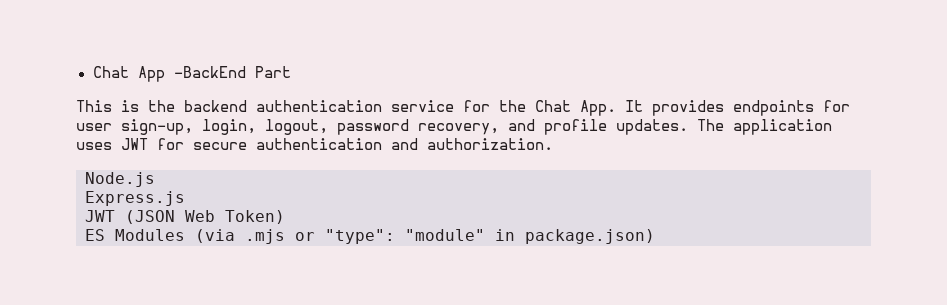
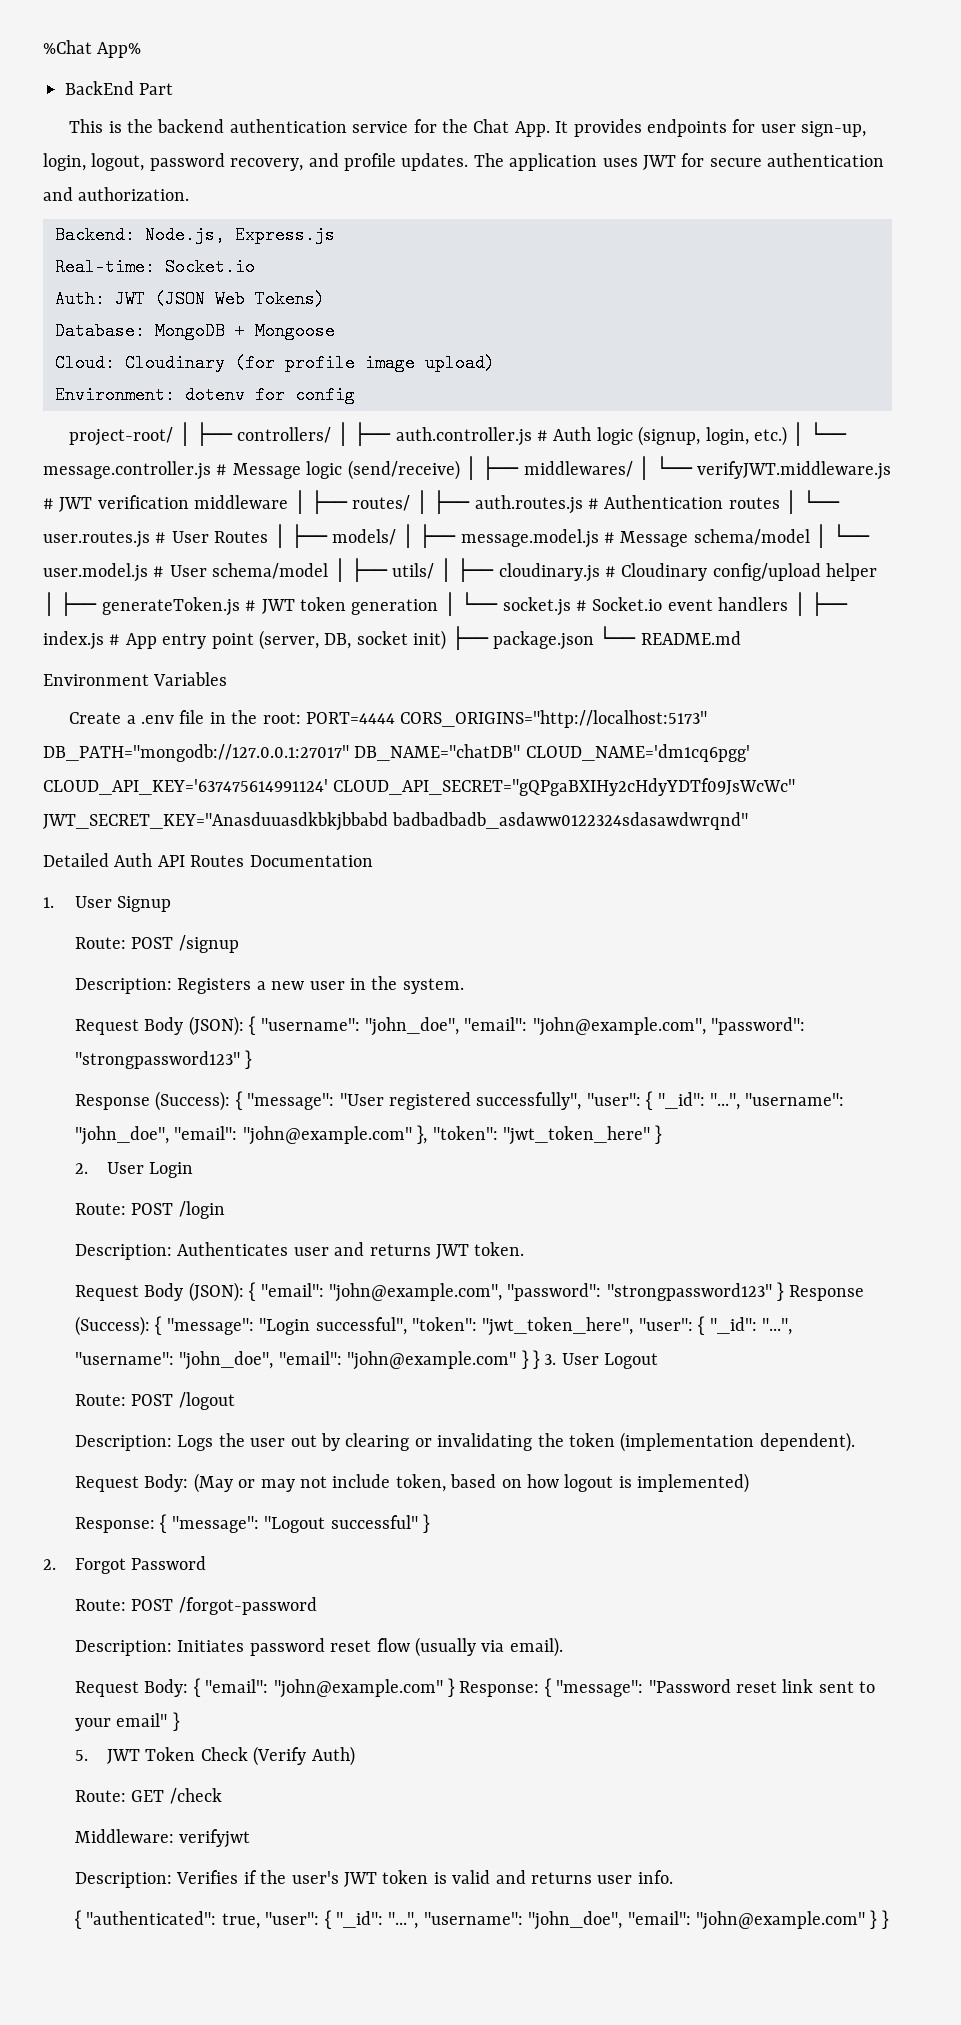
- Chat App -BackEnd Part
+ %Chat App%
+ BackEnd Part
- Node.js
- Express.js
+ Backend: Node.js, Express.js
- JWT (JSON Web Token)
- ES Modules (via .mjs or "type": "module" in package.json)
+ Real-time: Socket.io
+ Auth: JWT (JSON Web Tokens)
+ Database: MongoDB + Mongoose
+ Cloud: Cloudinary (for profile image upload)
+ Environment: dotenv for config
+ project-root/ │ ├── controllers/ │ ├── auth.controller.js # Auth logic (signup, login, etc.) │ └── message.controller.js # Message logic (send/receive) │ ├── middlewares/ │ └── verifyJWT.middleware.js # JWT verification middleware │ ├── routes/ │ ├── auth.routes.js # Authentication routes │ └── user.routes.js # User Routes │ ├── models/ │ ├── message.model.js # Message schema/model │ └── user.model.js # User schema/model │ ├── utils/ │ ├── cloudinary.js # Cloudinary config/upload helper │ ├── generateToken.js # JWT token generation │ └── socket.js # Socket.io event handlers │ ├── index.js # App entry point (server, DB, socket init) ├── package.json └── README.md
+ Environment Variables
+ Create a .env file in the root: PORT=4444 CORS_ORIGINS="http://localhost:5173" DB_PATH="mongodb://127.0.0.1:27017" DB_NAME="chatDB" CLOUD_NAME='dm1cq6pgg' CLOUD_API_KEY='637475614991124' CLOUD_API_SECRET="gQPgaBXIHy2cHdyYDTf09JsWcWc" JWT_SECRET_KEY="Anasduuasdkbkjbbabd badbadbadb_asdaww0122324sdasawdwrqnd"
+ Detailed Auth API Routes Documentation
+ 1. User Signup
+ Route: POST /signup
+ Description: Registers a new user in the system.
+ Request Body (JSON): { "username": "john_doe", "email": "john@example.com", "password": "strongpassword123" }
+ Response (Success): { "message": "User registered successfully", "user": { "_id": "...", "username": "john_doe", "email": "john@example.com" }, "token": "jwt_token_here" }
+ 2. User Login
+ Route: POST /login
+ Description: Authenticates user and returns JWT token.
+ Request Body (JSON): { "email": "john@example.com", "password": "strongpassword123" } Response (Success): { "message": "Login successful", "token": "jwt_token_here", "user": { "_id": "...", "username": "john_doe", "email": "john@example.com" } } 3. User Logout
+ Route: POST /logout
+ Description: Logs the user out by clearing or invalidating the token (implementation dependent).
+ Request Body: (May or may not include token, based on how logout is implemented)
+ Response: { "message": "Logout successful" }
+ 2. Forgot Password
+ Route: POST /forgot-password
+ Description: Initiates password reset flow (usually via email).
+ Request Body: { "email": "john@example.com" } Response: { "message": "Password reset link sent to your email" }
+ 5. JWT Token Check (Verify Auth)
+ Route: GET /check
+ Middleware: verifyjwt
+ Description: Verifies if the user's JWT token is valid and returns user info.
+ { "authenticated": true, "user": { "_id": "...", "username": "john_doe", "email": "john@example.com" } }

